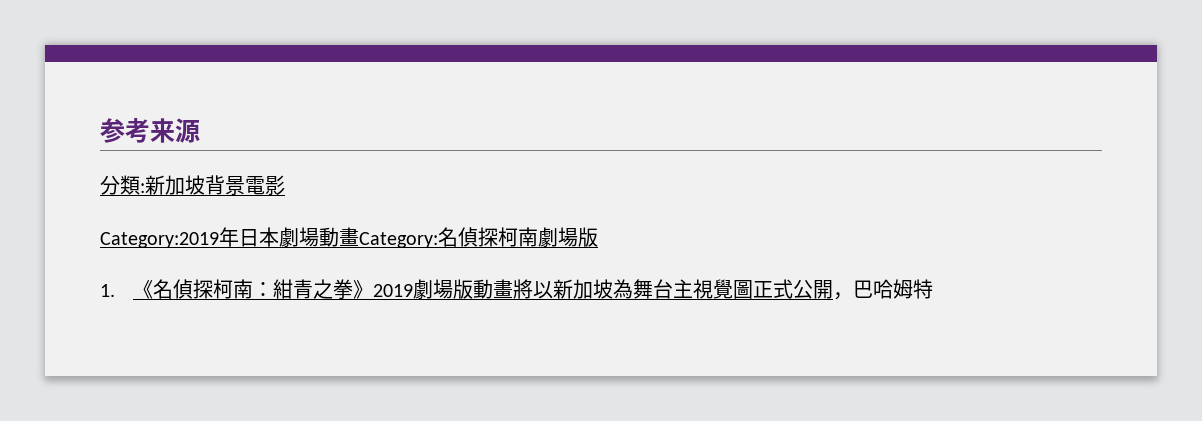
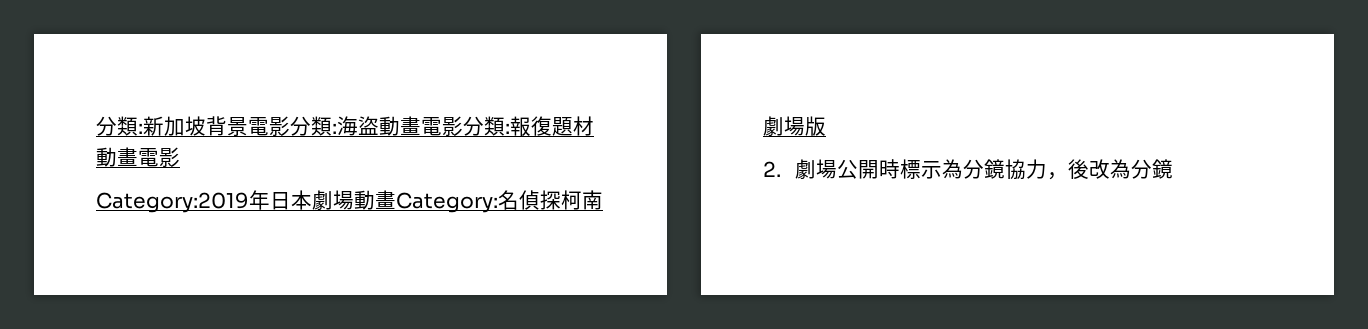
- 参考来源
- 分類:新加坡背景電影
+ 分類:新加坡背景電影分類:海盜動畫電影分類:報復題材動畫電影
- 1.《名偵探柯南：紺青之拳》2019劇場版動畫將以新加坡為舞台主視覺圖正式公開，巴哈姆特
+ 2.劇場公開時標示為分鏡協力，後改為分鏡

